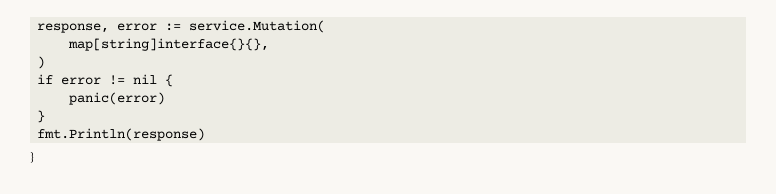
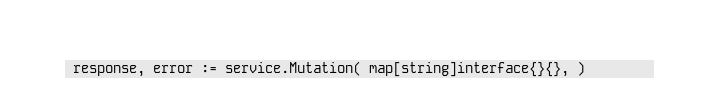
- response, error := service.Mutation(
- map[string]interface{}{},
- )
+ response, error := service.Mutation( map[string]interface{}{}, )
- if error != nil {
- panic(error)
- }
- fmt.Println(response)
- }

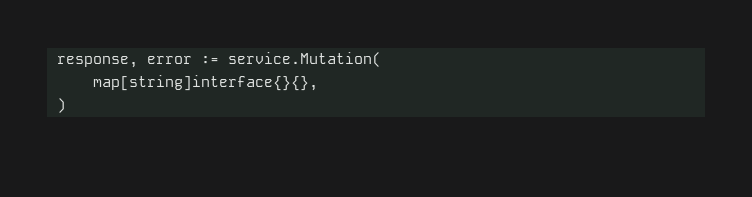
- response, error := service.Mutation( map[string]interface{}{}, )
+ response, error := service.Mutation(
+ map[string]interface{}{},
+ )

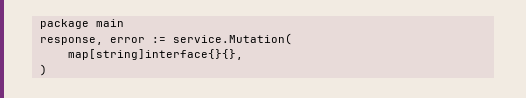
+ package main

